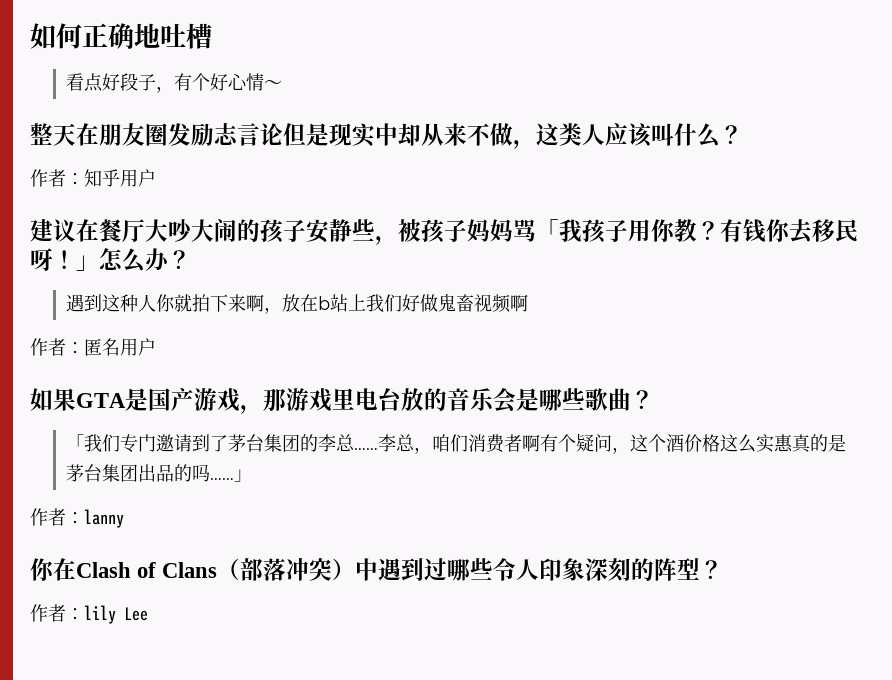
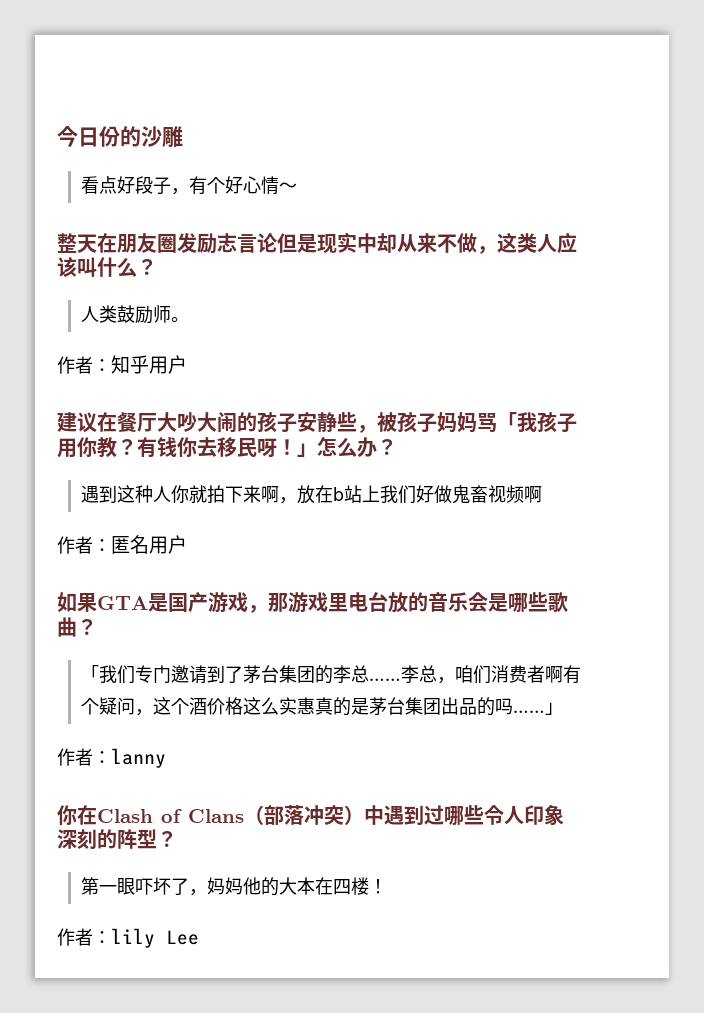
- 如何正确地吐槽
+ 今日份的沙雕
+ 人类鼓励师。
+ 第一眼吓坏了，妈妈他的大本在四楼！

